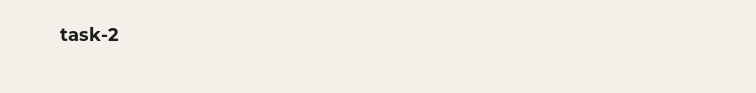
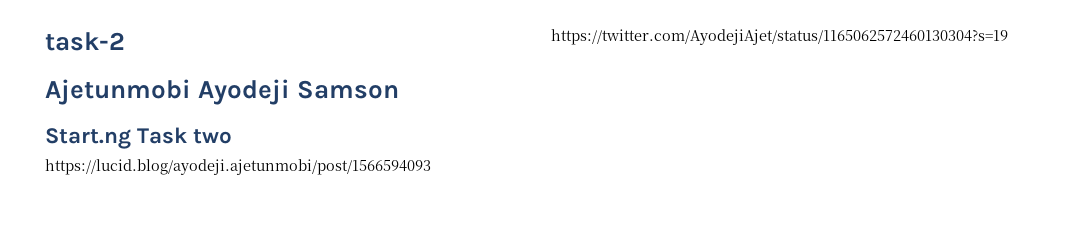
+ Ajetunmobi Ayodeji Samson
+ Start.ng Task two
+ https://lucid.blog/ayodeji.ajetunmobi/post/1566594093 https://twitter.com/AyodejiAjet/status/1165062572460130304?s=19

